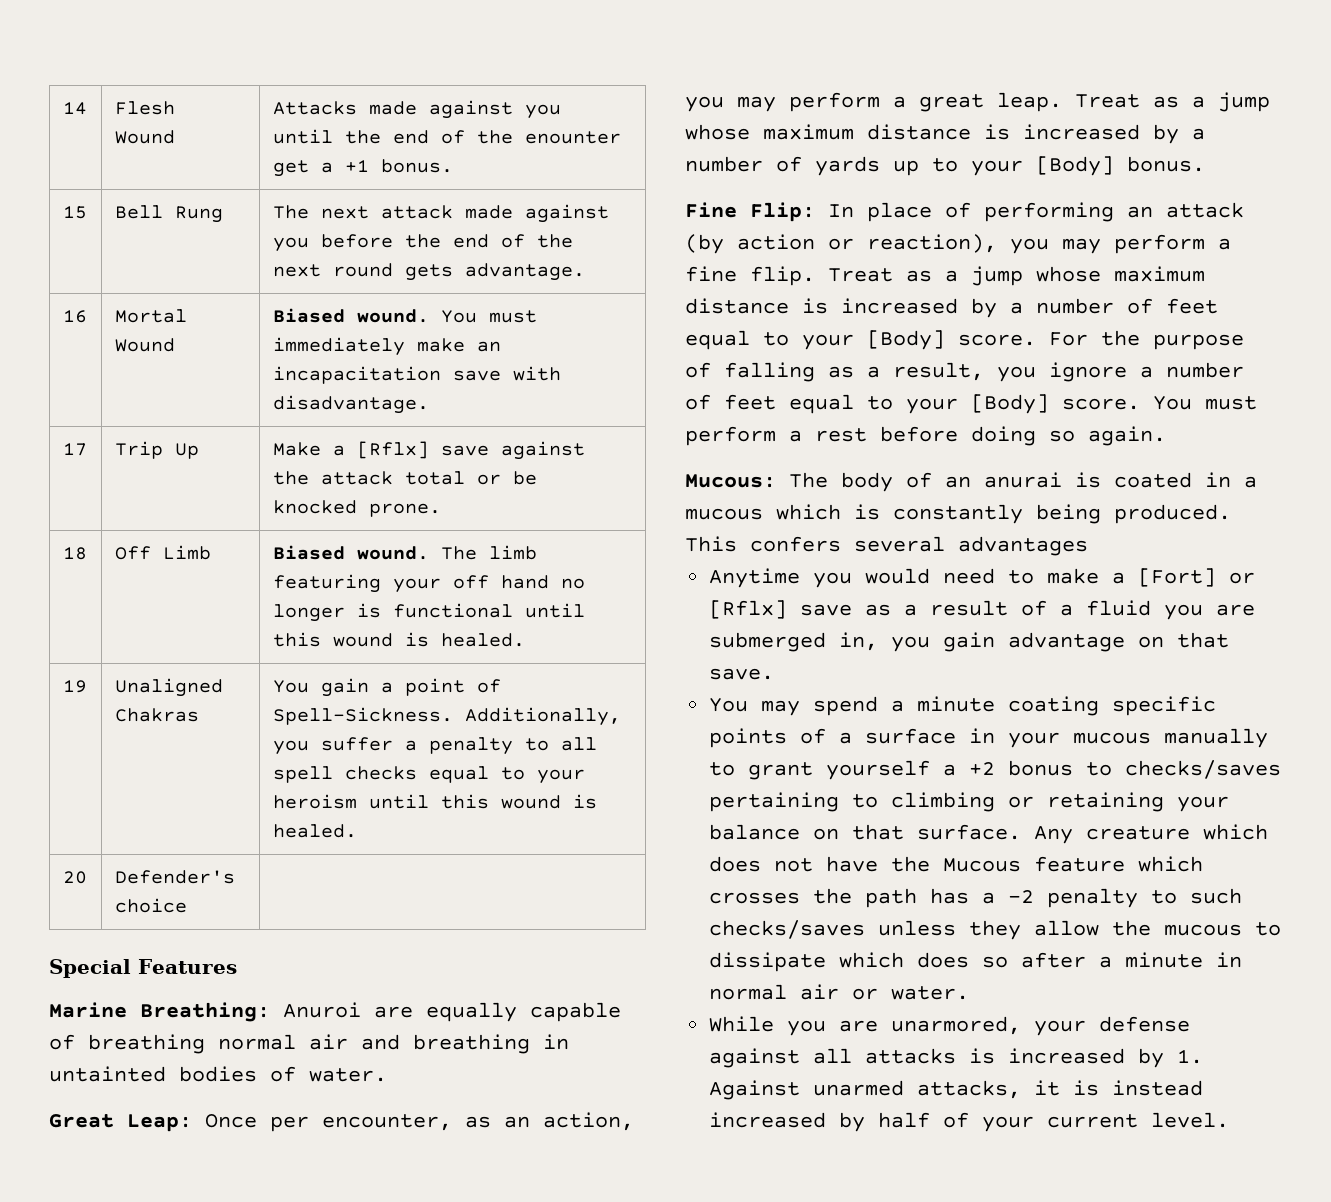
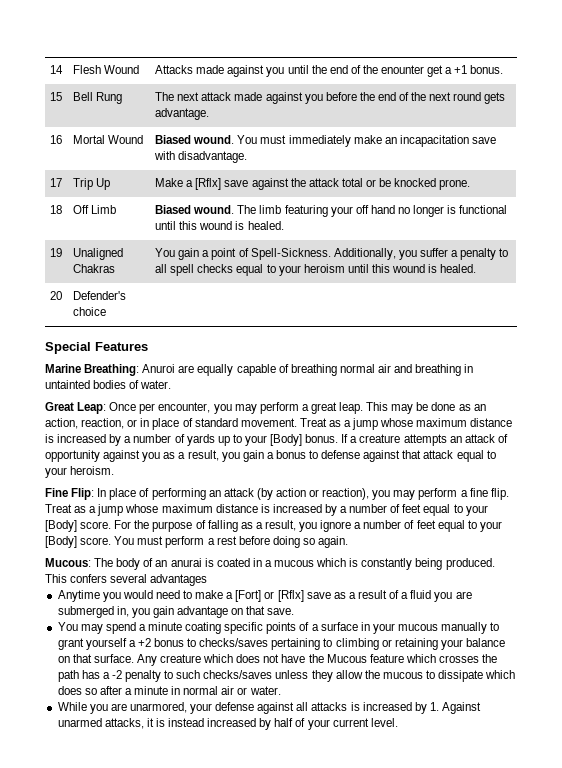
- Great Leap: Once per encounter, as an action, you may perform a great leap.
+ Great Leap: Once per encounter, you may perform a great leap.
+ This may be done as an action, reaction, or in place of standard movement.
+ If a creature attempts an attack of opportunity against you as a result, you gain a bonus to defense against that attack equal to your heroism.

